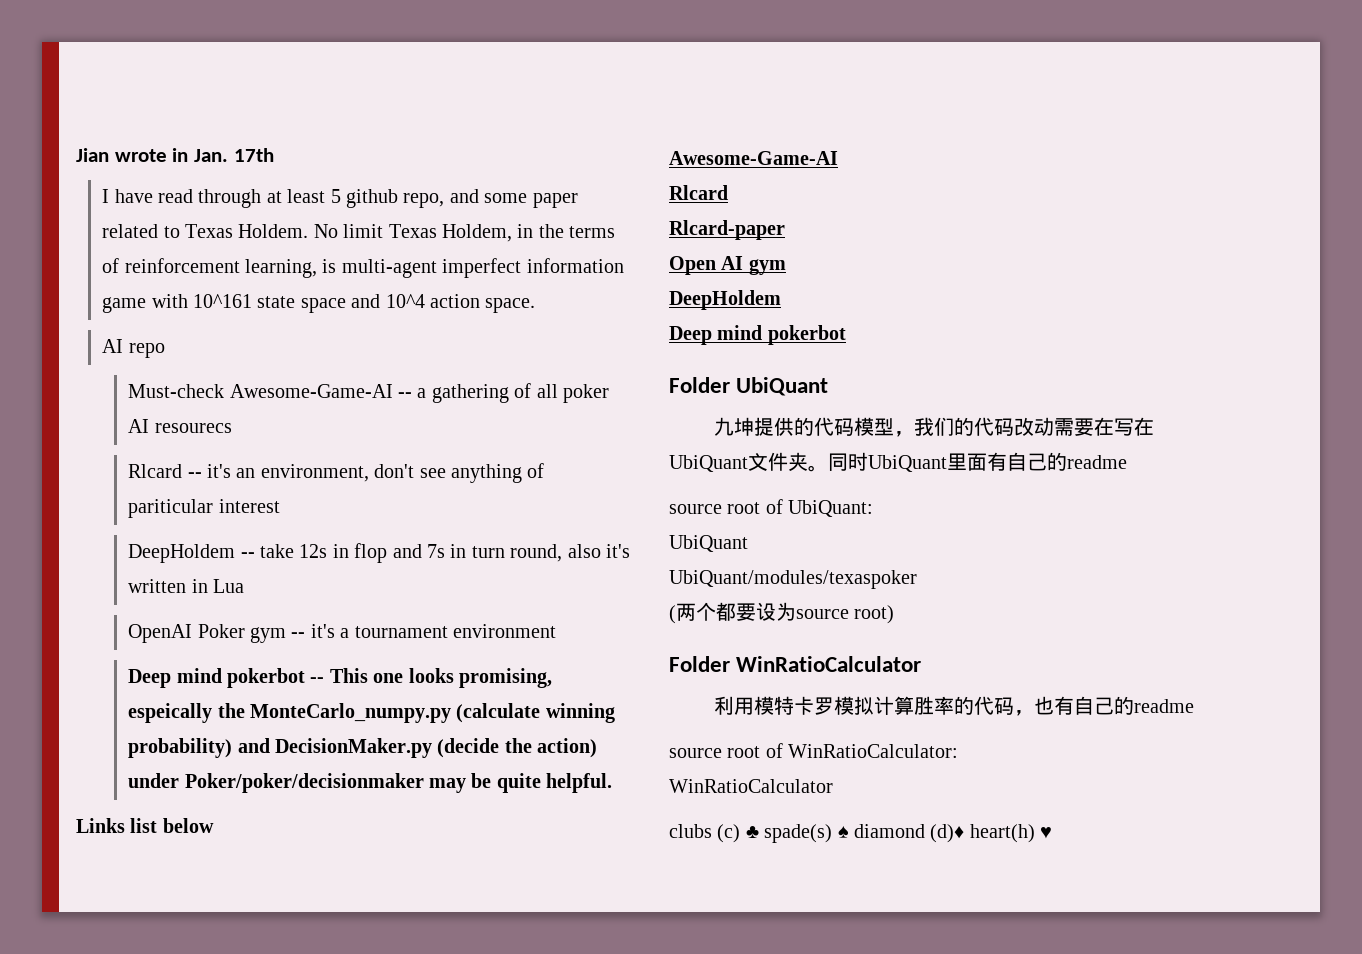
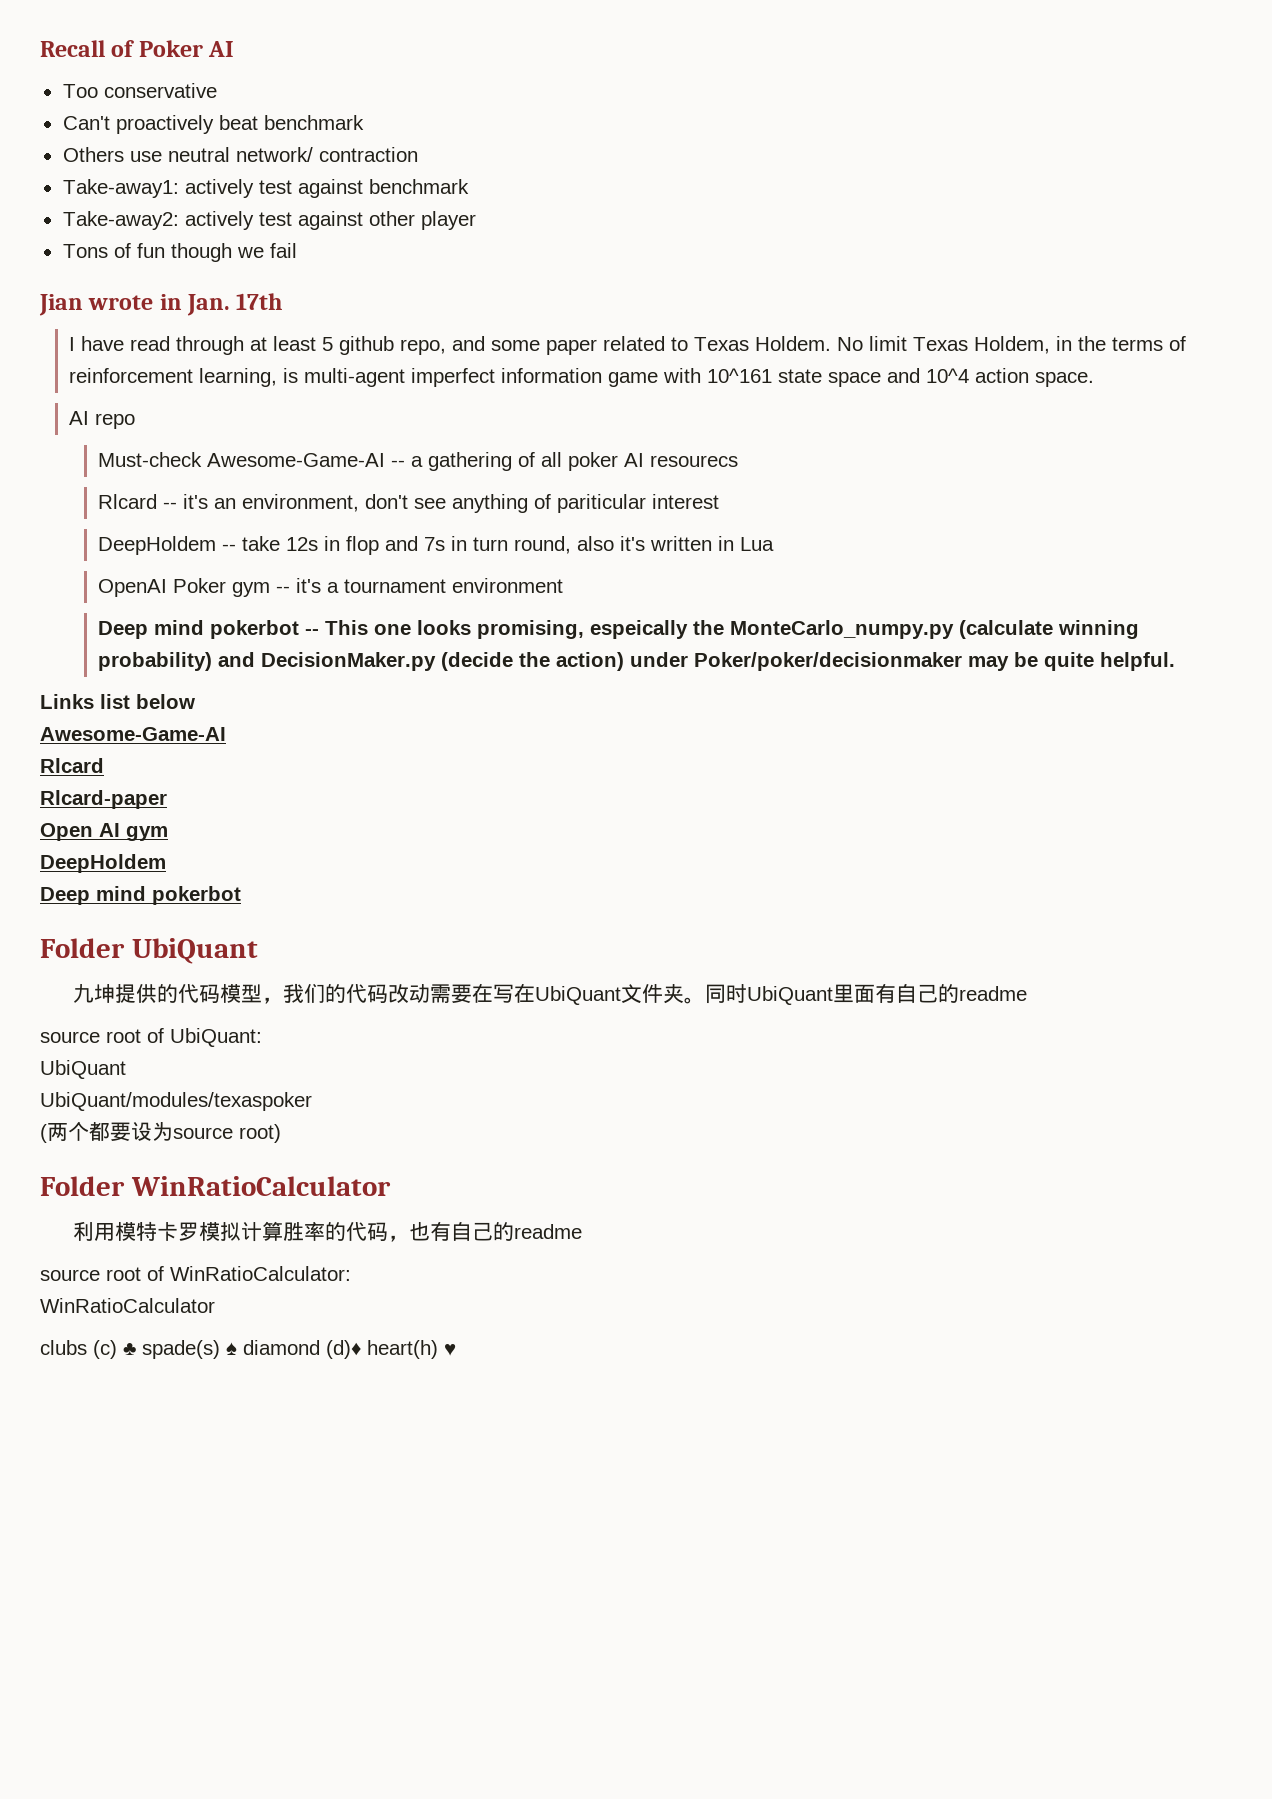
+ Recall of Poker AI
+ Too conservative
+ Can't proactively beat benchmark
+ Others use neutral network/ contraction
+ Take-away1: actively test against benchmark
+ Take-away2: actively test against other player
+ Tons of fun though we fail

